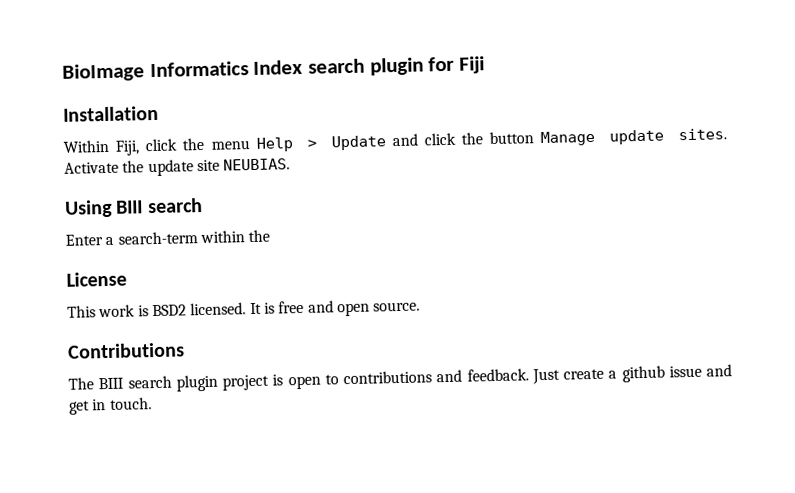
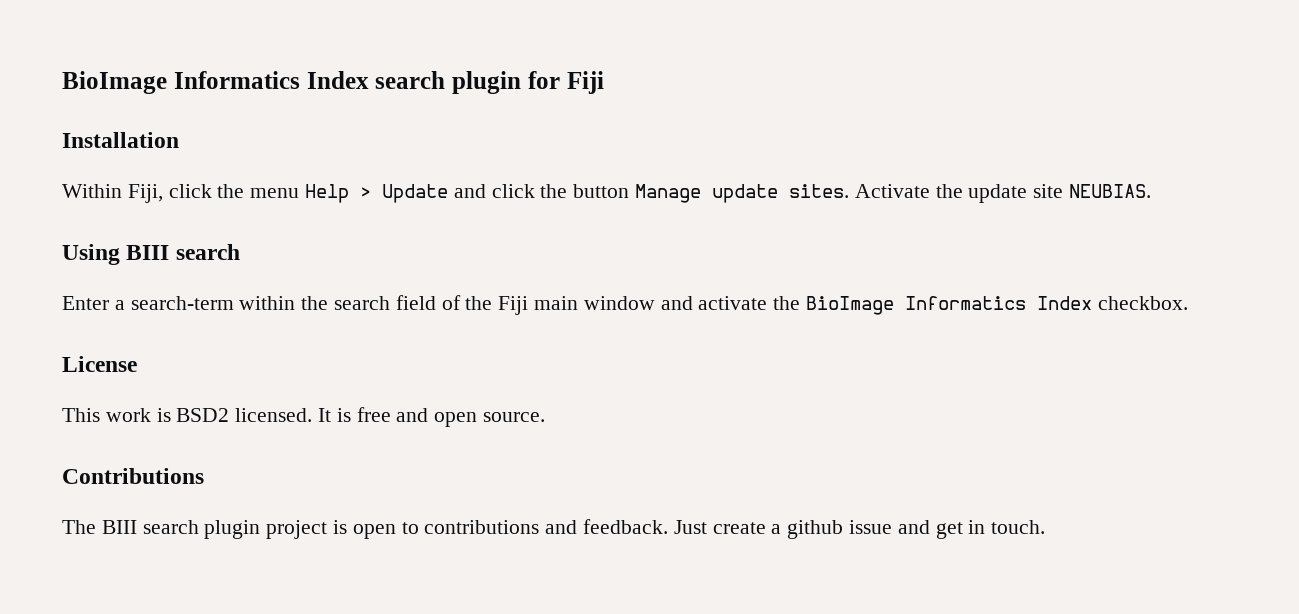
- Enter a search-term within the
+ Enter a search-term within the search field of the Fiji main window and activate the BioImage Informatics Index checkbox.

